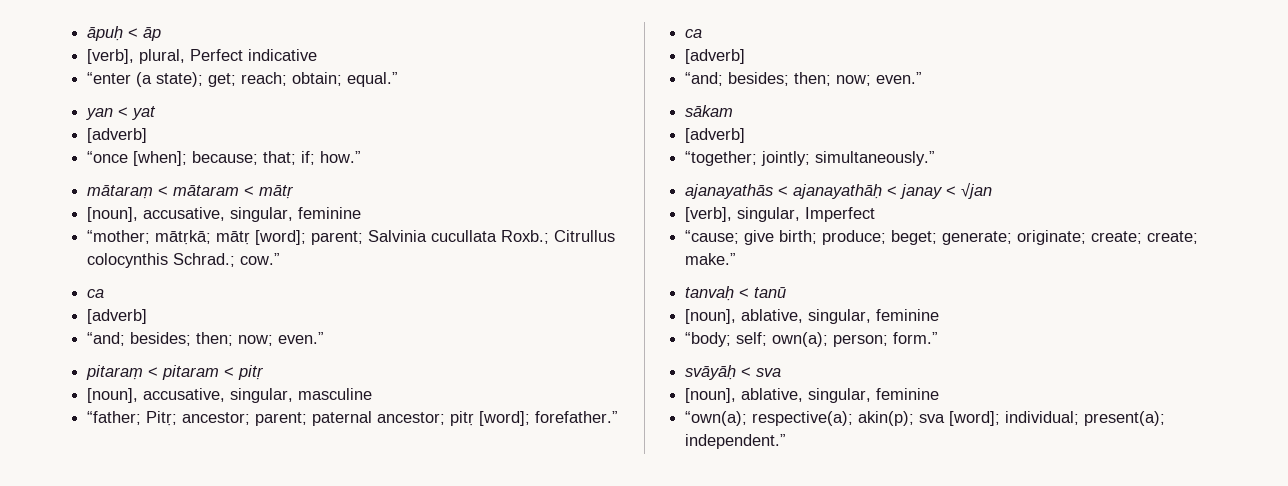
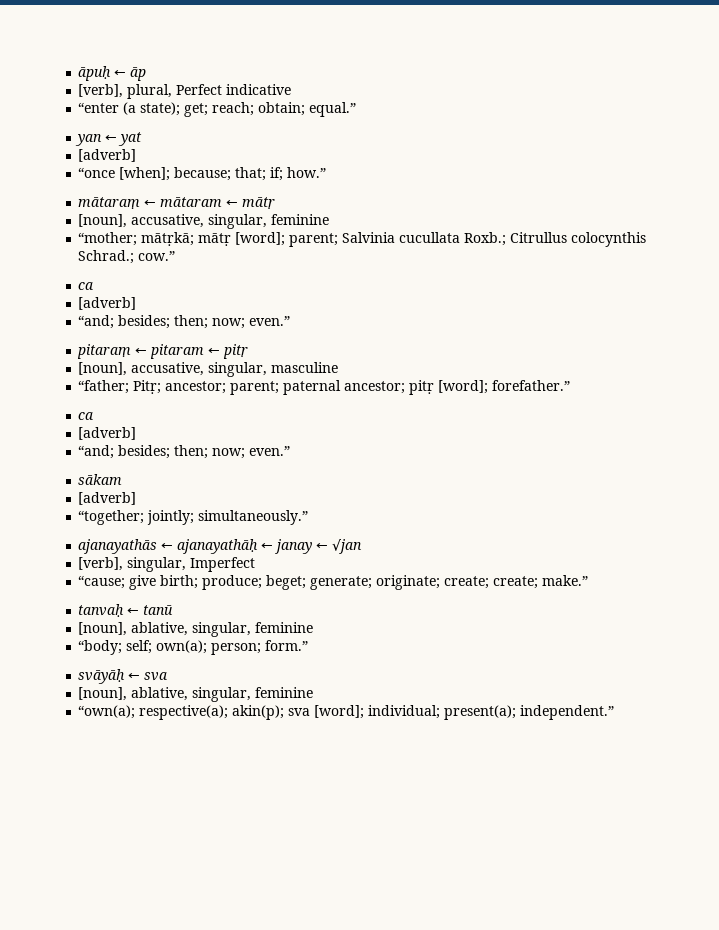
- āpuḥ < āp
+ āpuḥ ← āp
- yan < yat
+ yan ← yat
- mātaraṃ < mātaram < mātṛ
+ mātaraṃ ← mātaram ← mātṛ
- pitaraṃ < pitaram < pitṛ
+ pitaraṃ ← pitaram ← pitṛ
- ajanayathās < ajanayathāḥ < janay < √jan
+ ajanayathās ← ajanayathāḥ ← janay ← √jan
- tanvaḥ < tanū
+ tanvaḥ ← tanū
- svāyāḥ < sva
+ svāyāḥ ← sva

